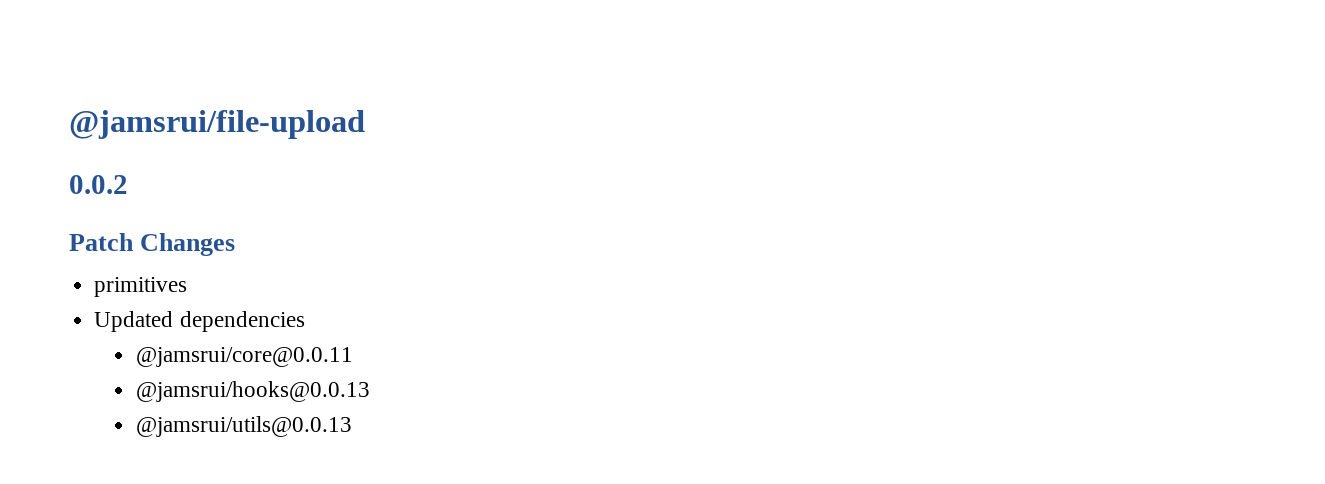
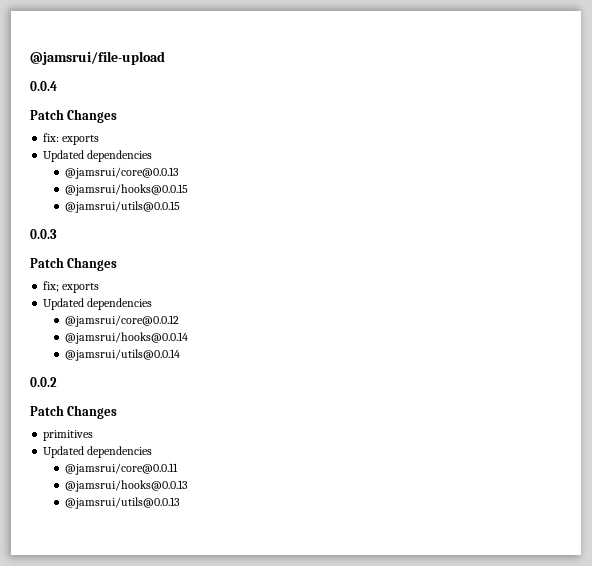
+ 0.0.4
+ Patch Changes
+ fix: exports
+ Updated dependencies
+ @jamsrui/core@0.0.13
+ @jamsrui/hooks@0.0.15
+ @jamsrui/utils@0.0.15
+ 0.0.3
+ Patch Changes
+ fix; exports
+ Updated dependencies
+ @jamsrui/core@0.0.12
+ @jamsrui/hooks@0.0.14
+ @jamsrui/utils@0.0.14

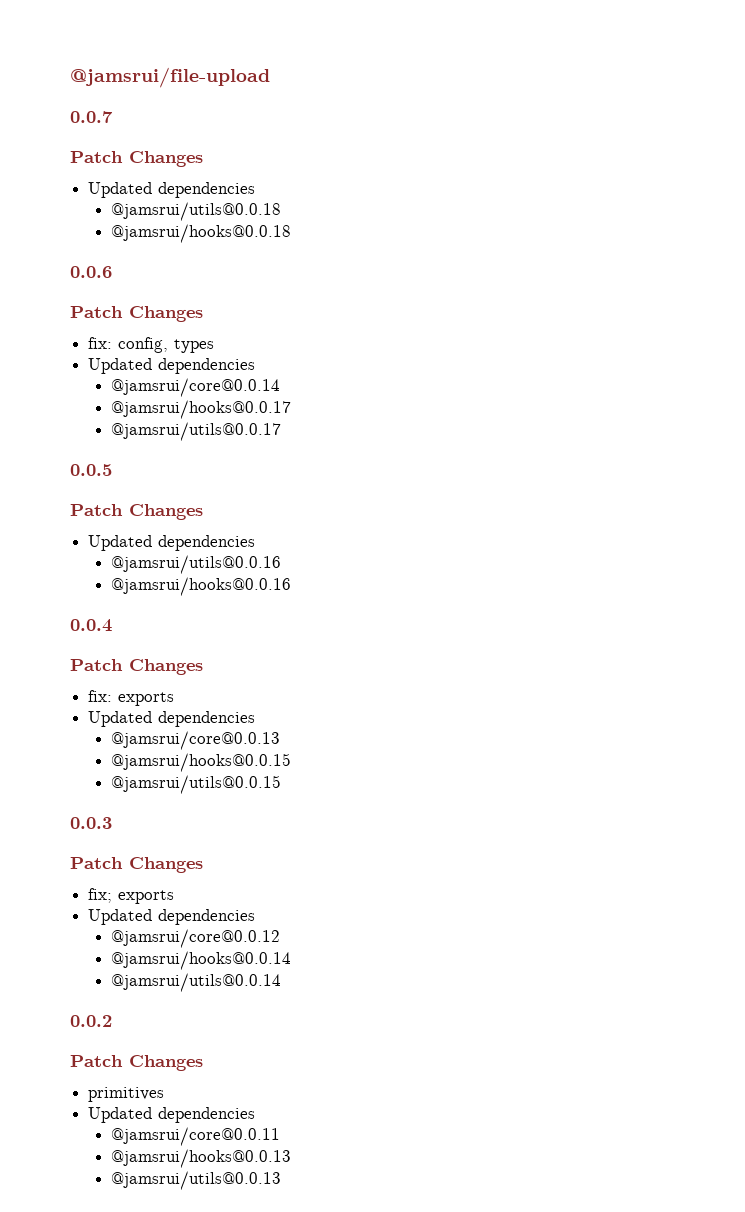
+ 0.0.7
+ Patch Changes
+ Updated dependencies
+ @jamsrui/utils@0.0.18
+ @jamsrui/hooks@0.0.18
+ 0.0.6
+ Patch Changes
+ fix: config, types
+ Updated dependencies
+ @jamsrui/core@0.0.14
+ @jamsrui/hooks@0.0.17
+ @jamsrui/utils@0.0.17
+ 0.0.5
+ Patch Changes
+ Updated dependencies
+ @jamsrui/utils@0.0.16
+ @jamsrui/hooks@0.0.16

